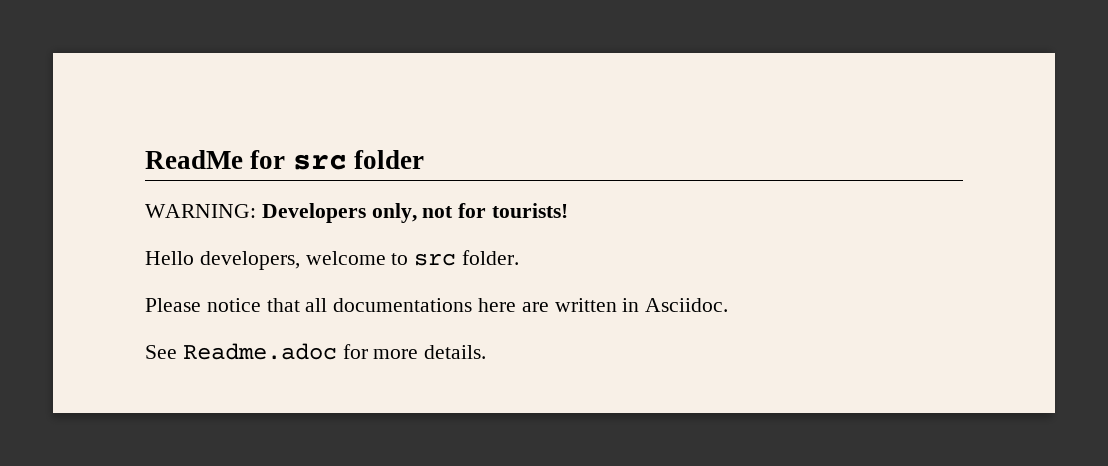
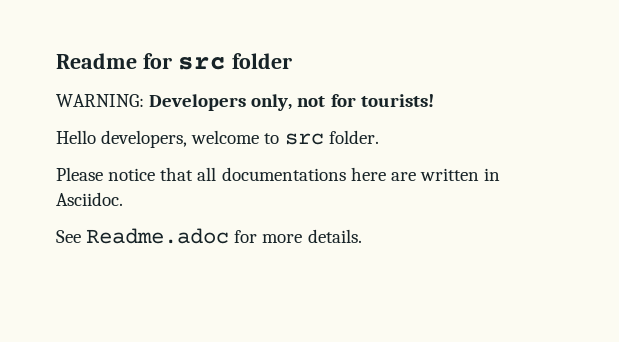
- ReadMe for src folder
+ Readme for src folder

